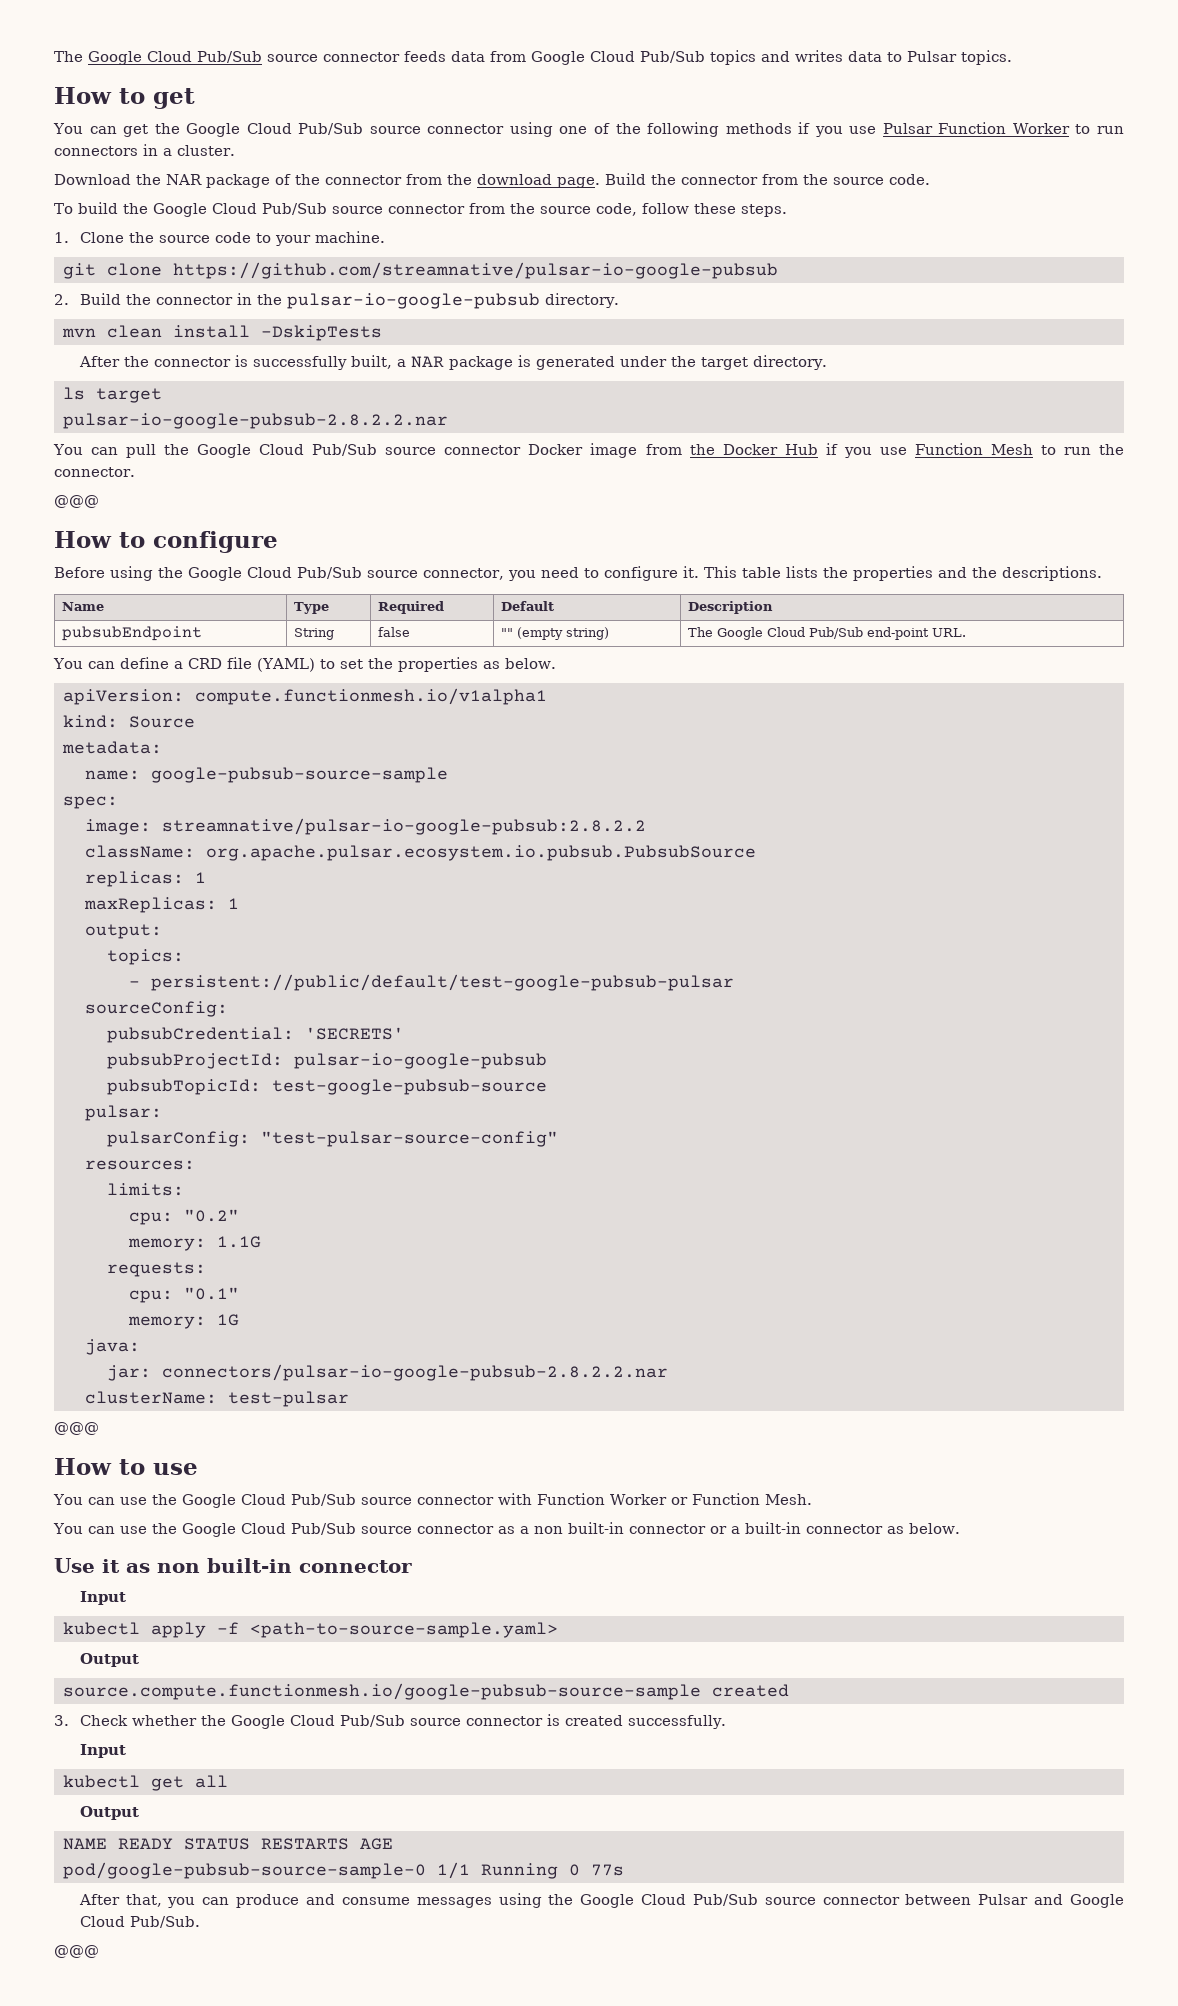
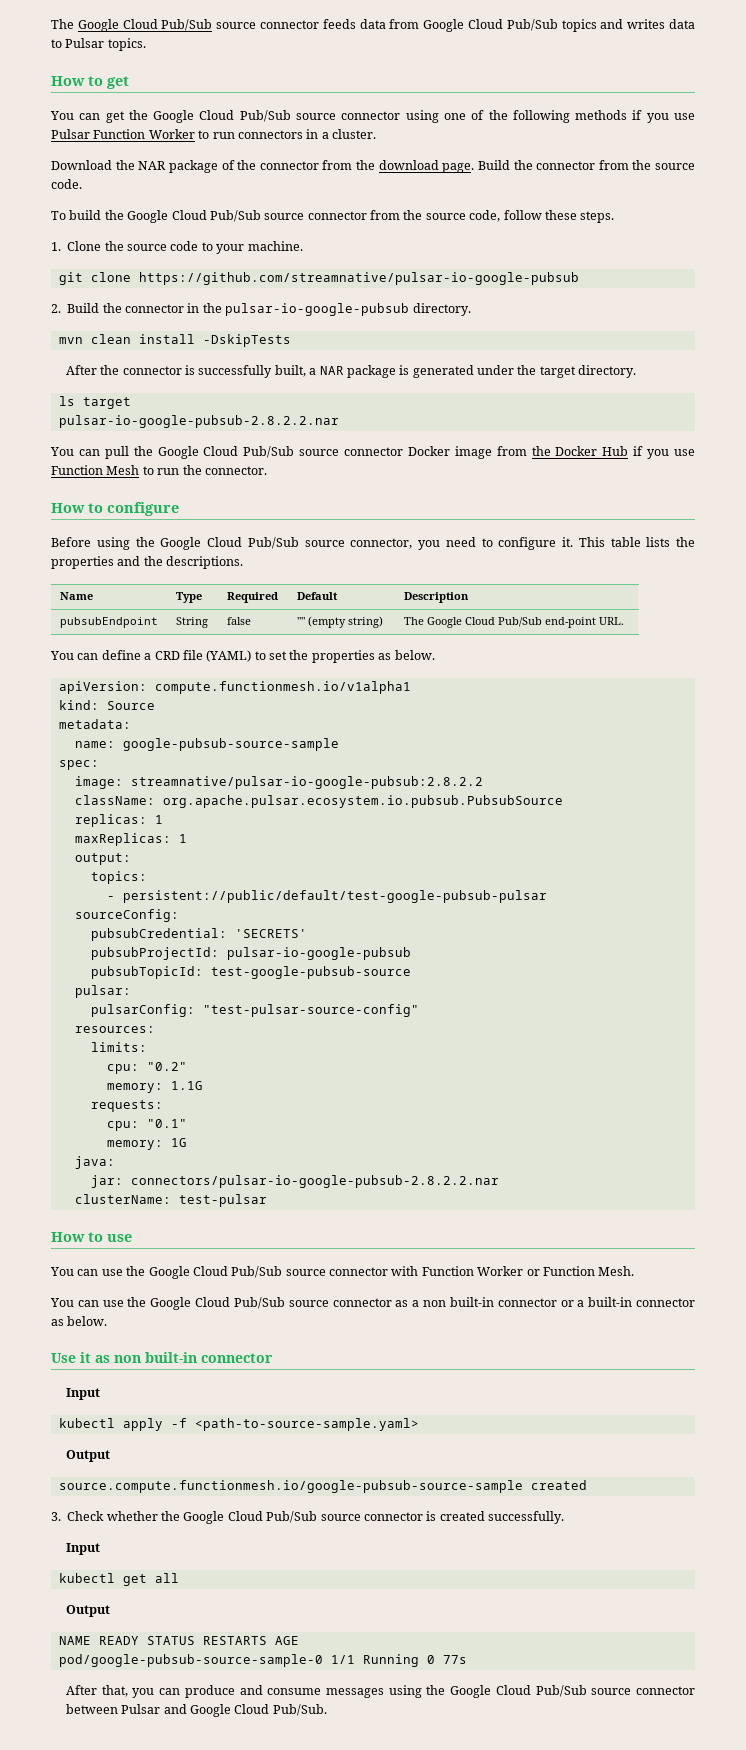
  You can pull the Google Cloud Pub/Sub source connector Docker image from the Docker Hub if you use Function Mesh to run the connector.
- @@@
  clusterName: test-pulsar
- @@@
  After that, you can produce and consume messages using the Google Cloud Pub/Sub source connector between Pulsar and Google Cloud Pub/Sub.
- @@@

